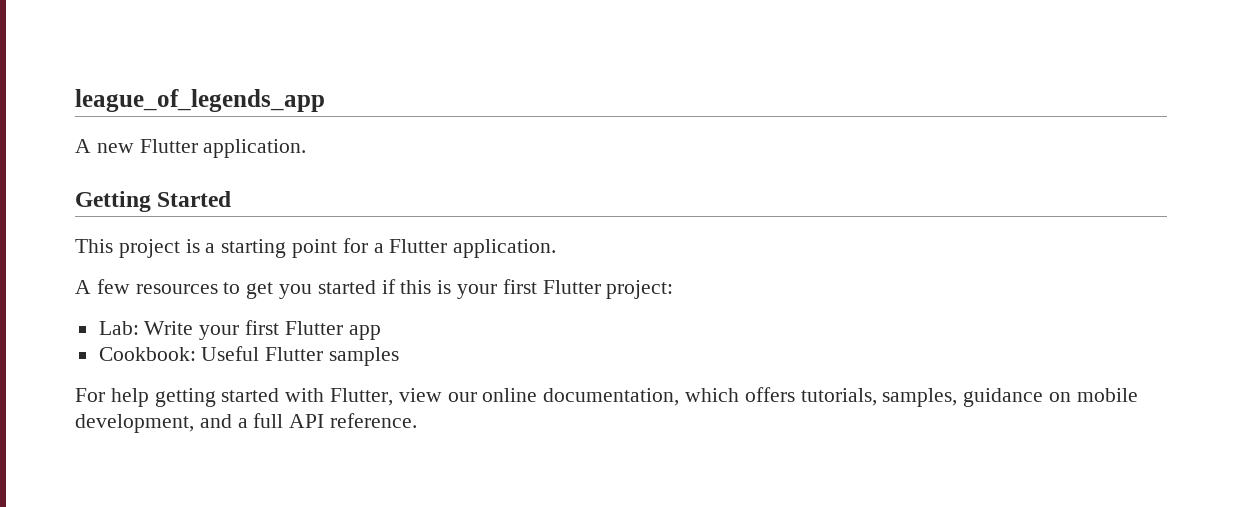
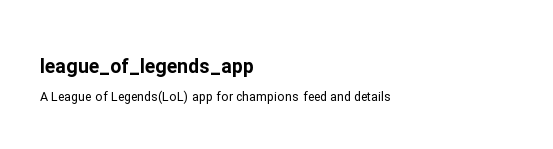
- A new Flutter application.
- Getting Started
- This project is a starting point for a Flutter application.
- A few resources to get you started if this is your first Flutter project:
- Lab: Write your first Flutter app
- Cookbook: Useful Flutter samples
- For help getting started with Flutter, view our online documentation, which offers tutorials, samples, guidance on mobile development, and a full API reference.
+ A League of Legends(LoL) app for champions feed and details

